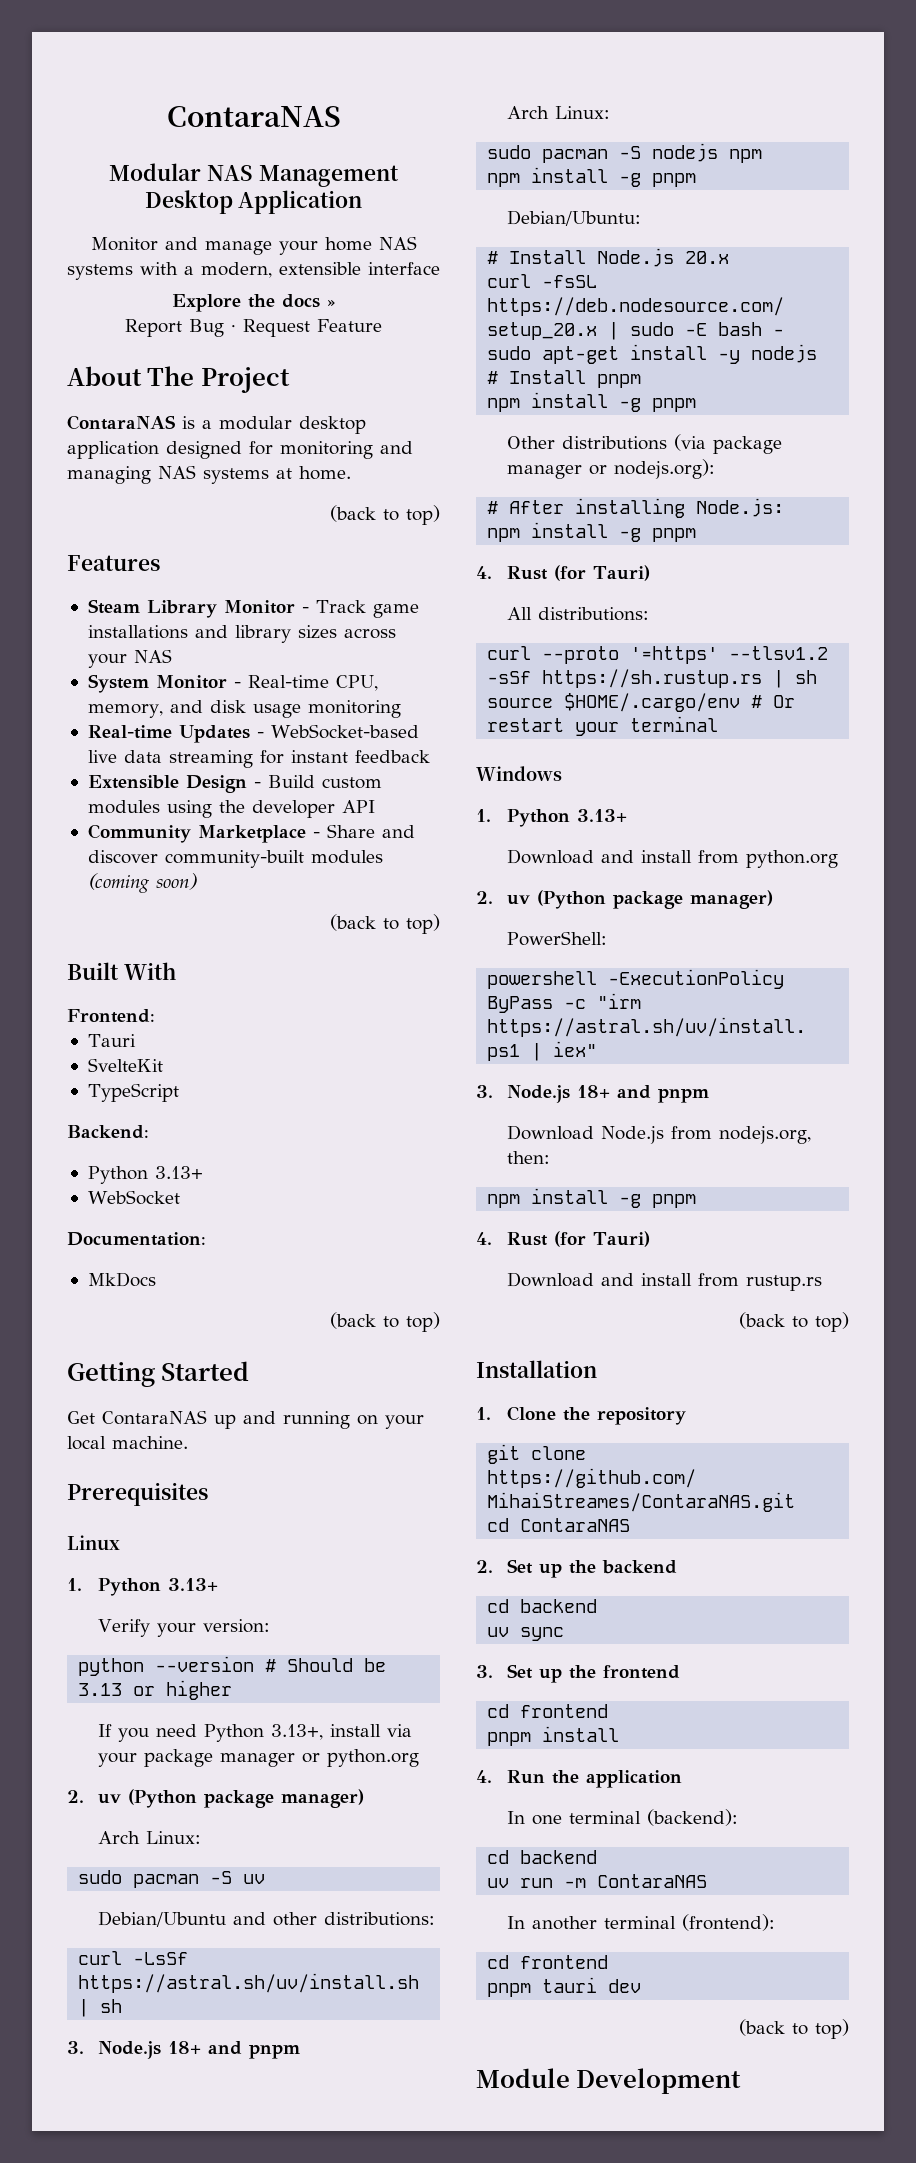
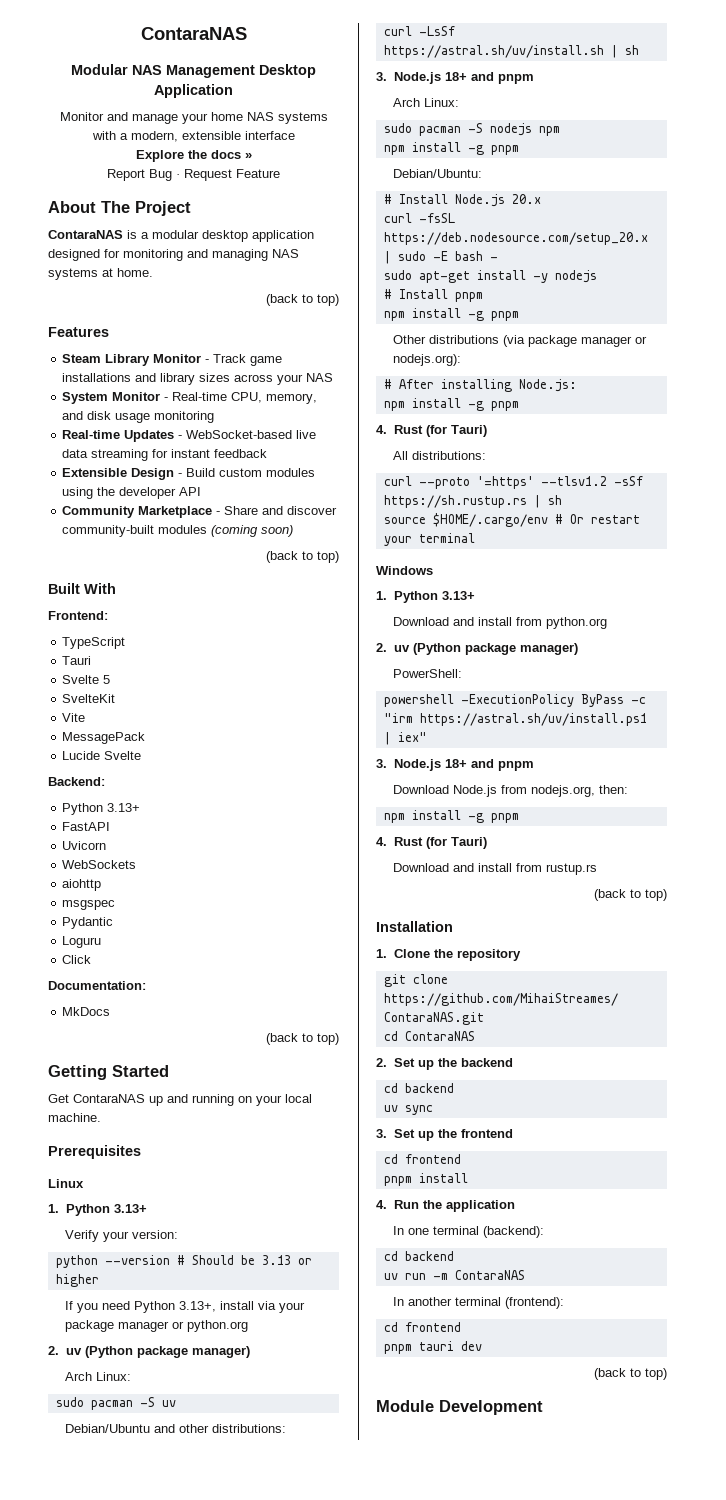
+ TypeScript
+ Svelte 5
- TypeScript
+ Vite
+ MessagePack
+ Lucide Svelte
- WebSocket
+ FastAPI
+ Uvicorn
+ WebSockets
+ aiohttp
+ msgspec
+ Pydantic
+ Loguru
+ Click

